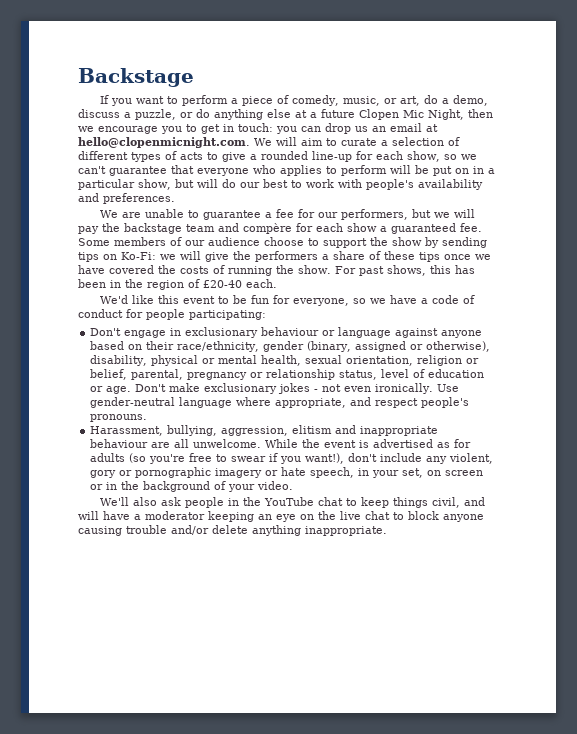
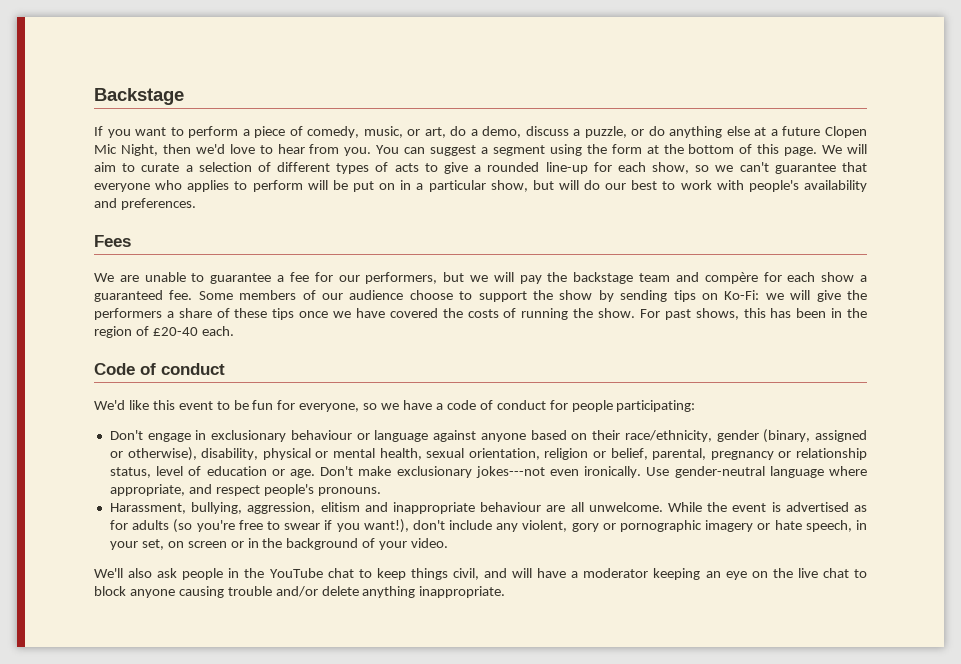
- If you want to perform a piece of comedy, music, or art, do a demo, discuss a puzzle, or do anything else at a future Clopen Mic Night, then we encourage you to get in touch: you can drop us an email at hello@clopenmicnight.com. We will aim to curate a selection of different types of acts to give a rounded line-up for each show, so we can't guarantee that everyone who applies to perform will be put on in a particular show, but will do our best to work with people's availability and preferences.
+ If you want to perform a piece of comedy, music, or art, do a demo, discuss a puzzle, or do anything else at a future Clopen Mic Night, then we'd love to hear from you. You can suggest a segment using the form at the bottom of this page. We will aim to curate a selection of different types of acts to give a rounded line-up for each show, so we can't guarantee that everyone who applies to perform will be put on in a particular show, but will do our best to work with people's availability and preferences.
+ Fees
+ Code of conduct
- Don't make exclusionary jokes - not even ironically.
+ Don't make exclusionary jokes---not even ironically.

